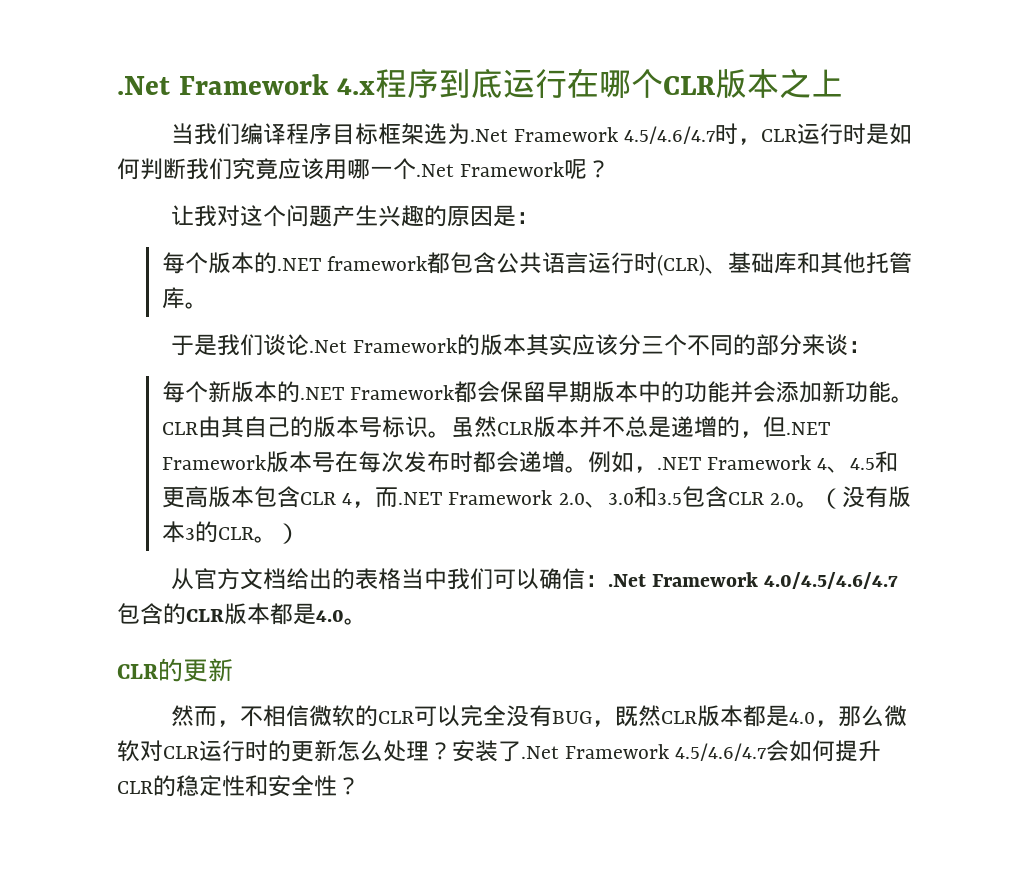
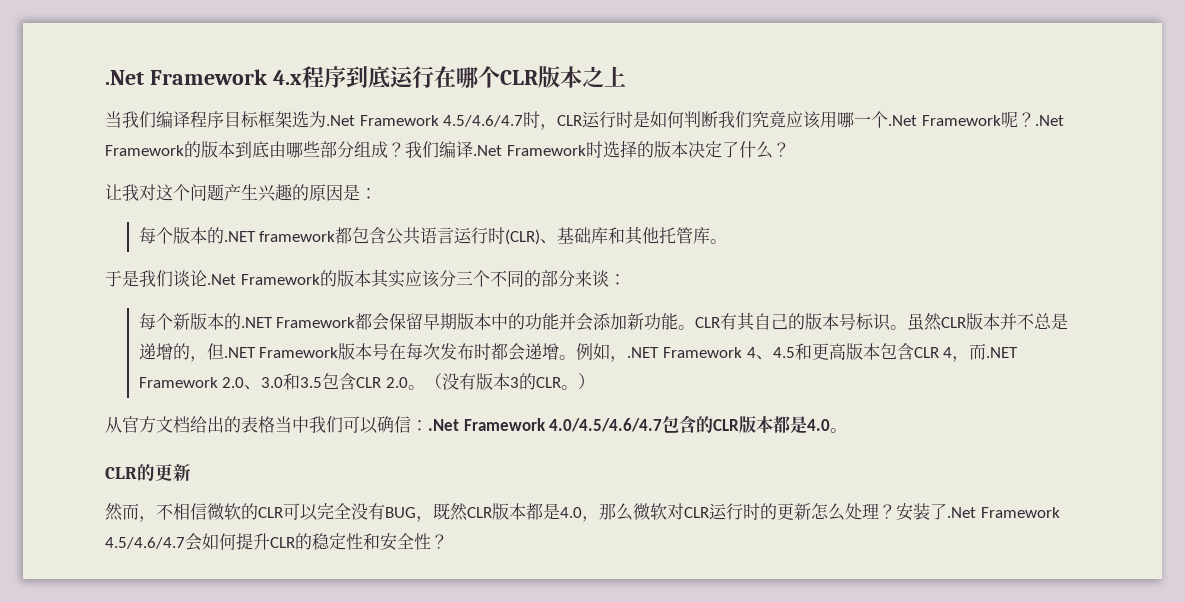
- 当我们编译程序目标框架选为.Net Framework 4.5/4.6/4.7时，CLR运行时是如何判断我们究竟应该用哪一个.Net Framework呢？
+ 当我们编译程序目标框架选为.Net Framework 4.5/4.6/4.7时，CLR运行时是如何判断我们究竟应该用哪一个.Net Framework呢？.Net Framework的版本到底由哪些部分组成？我们编译.Net Framework时选择的版本决定了什么？
- CLR由其自己的版本号标识。
+ CLR有其自己的版本号标识。

